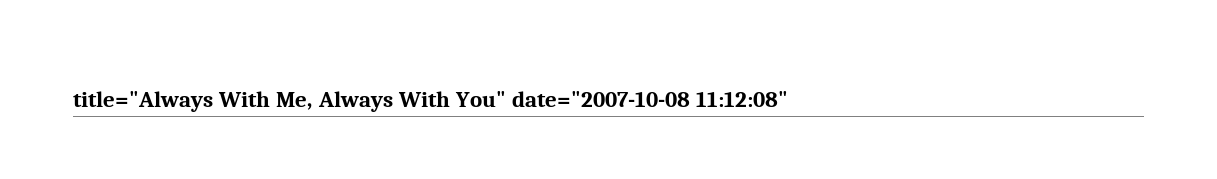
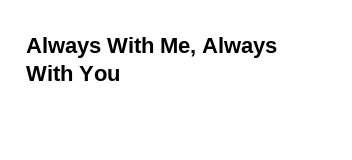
- title="Always With Me, Always With You" date="2007-10-08 11:12:08"
+ Always With Me, Always With You

